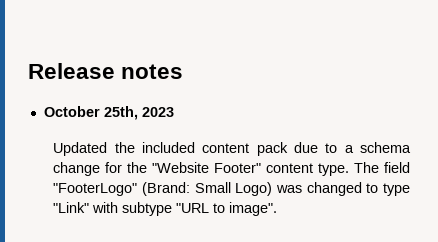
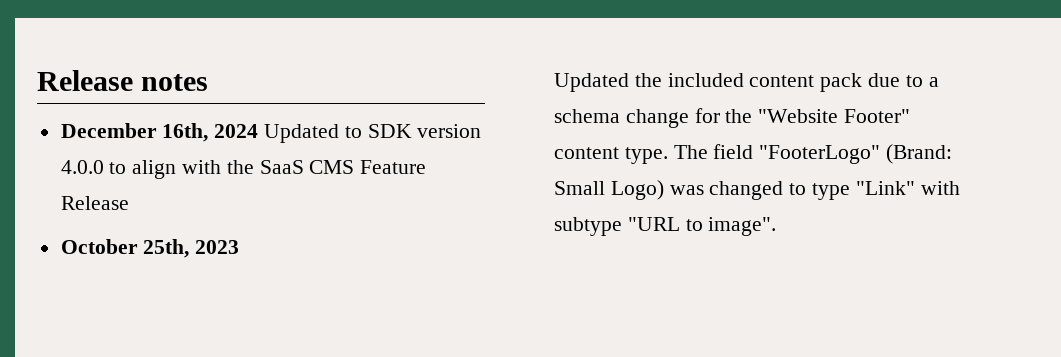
+ December 16th, 2024 Updated to SDK version 4.0.0 to align with the SaaS CMS Feature Release

